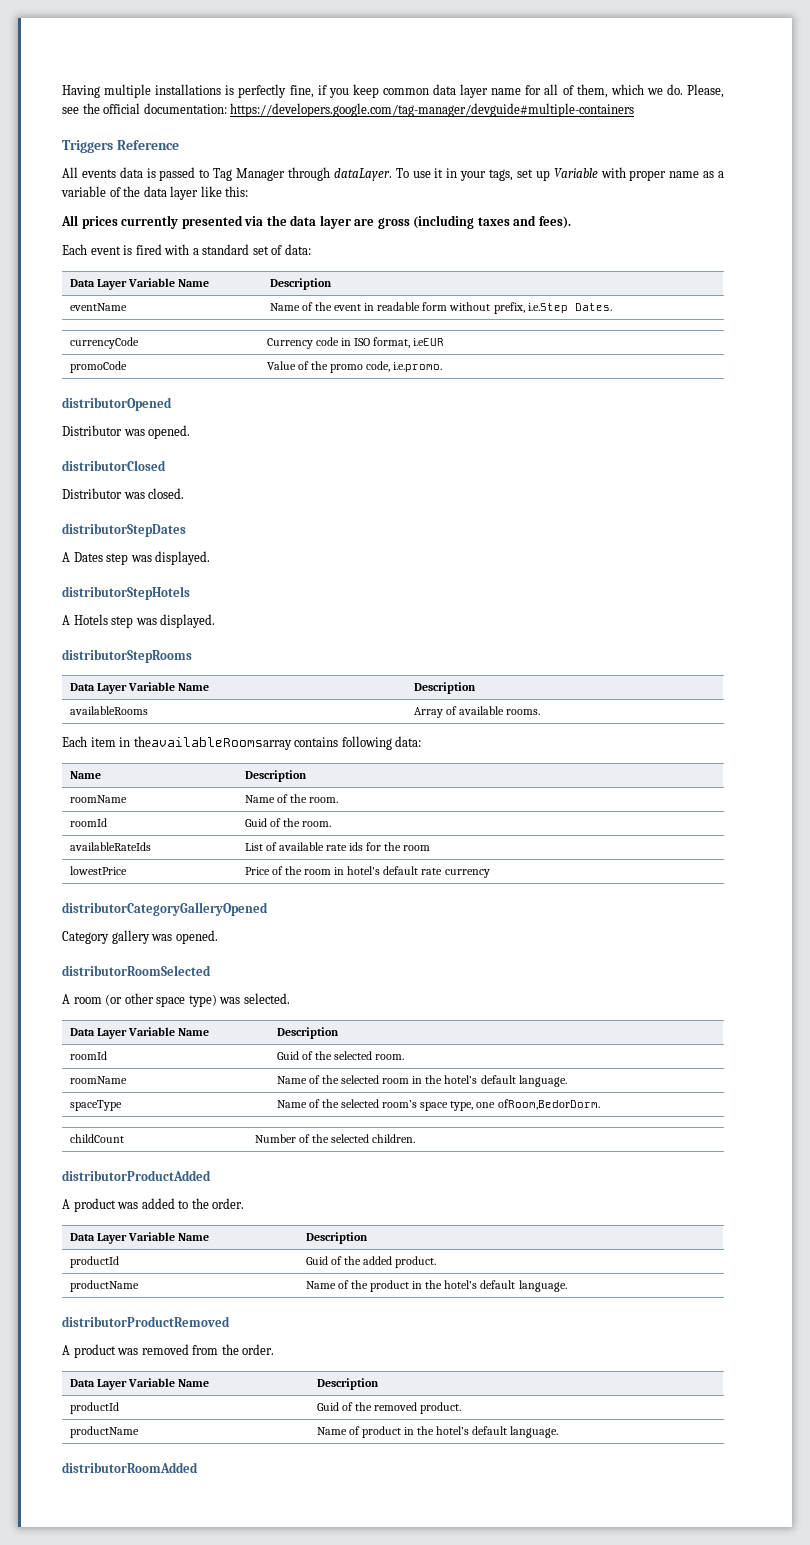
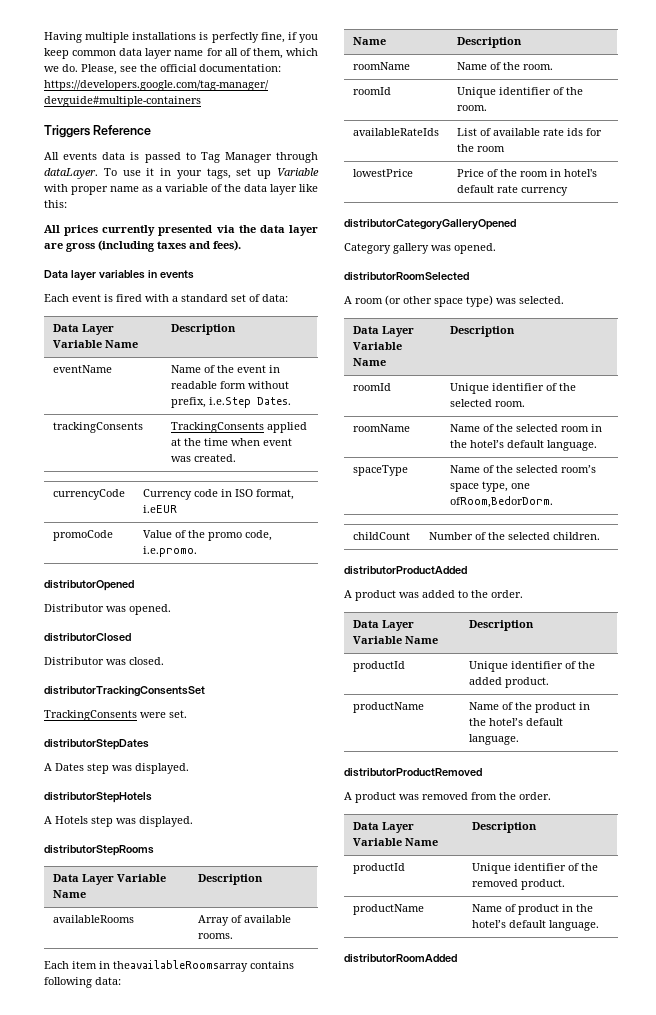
+ Data layer variables in events
+ trackingConsents | TrackingConsents applied at the time when event was created.
+ distributorTrackingConsentsSet
+ TrackingConsents were set.
- roomId | Guid of the room.
+ roomId | Unique identifier of the room.
- roomId | Guid of the selected room.
+ roomId | Unique identifier of the selected room.
- productId | Guid of the added product.
+ productId | Unique identifier of the added product.
- productId | Guid of the removed product.
+ productId | Unique identifier of the removed product.

